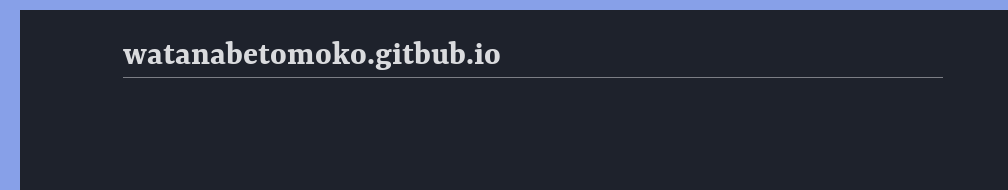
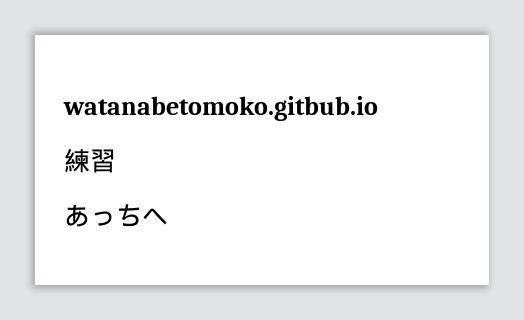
+ 練習
+ あっちへ

